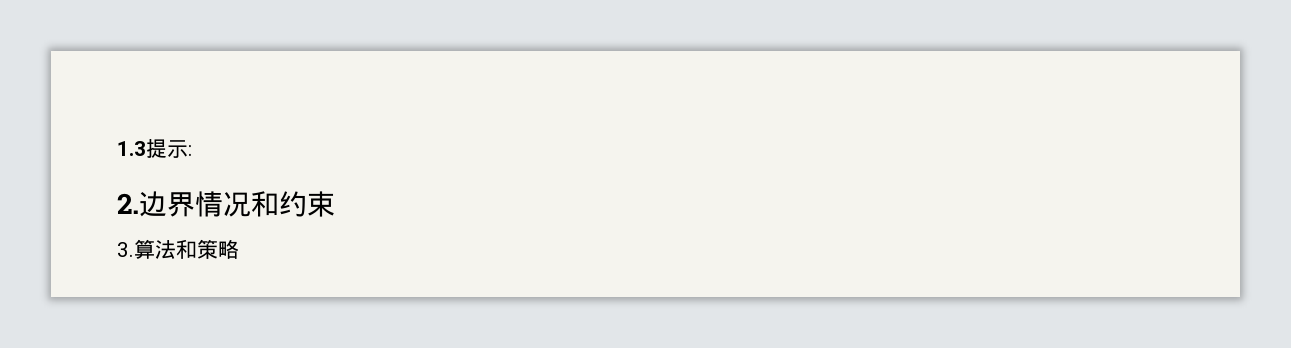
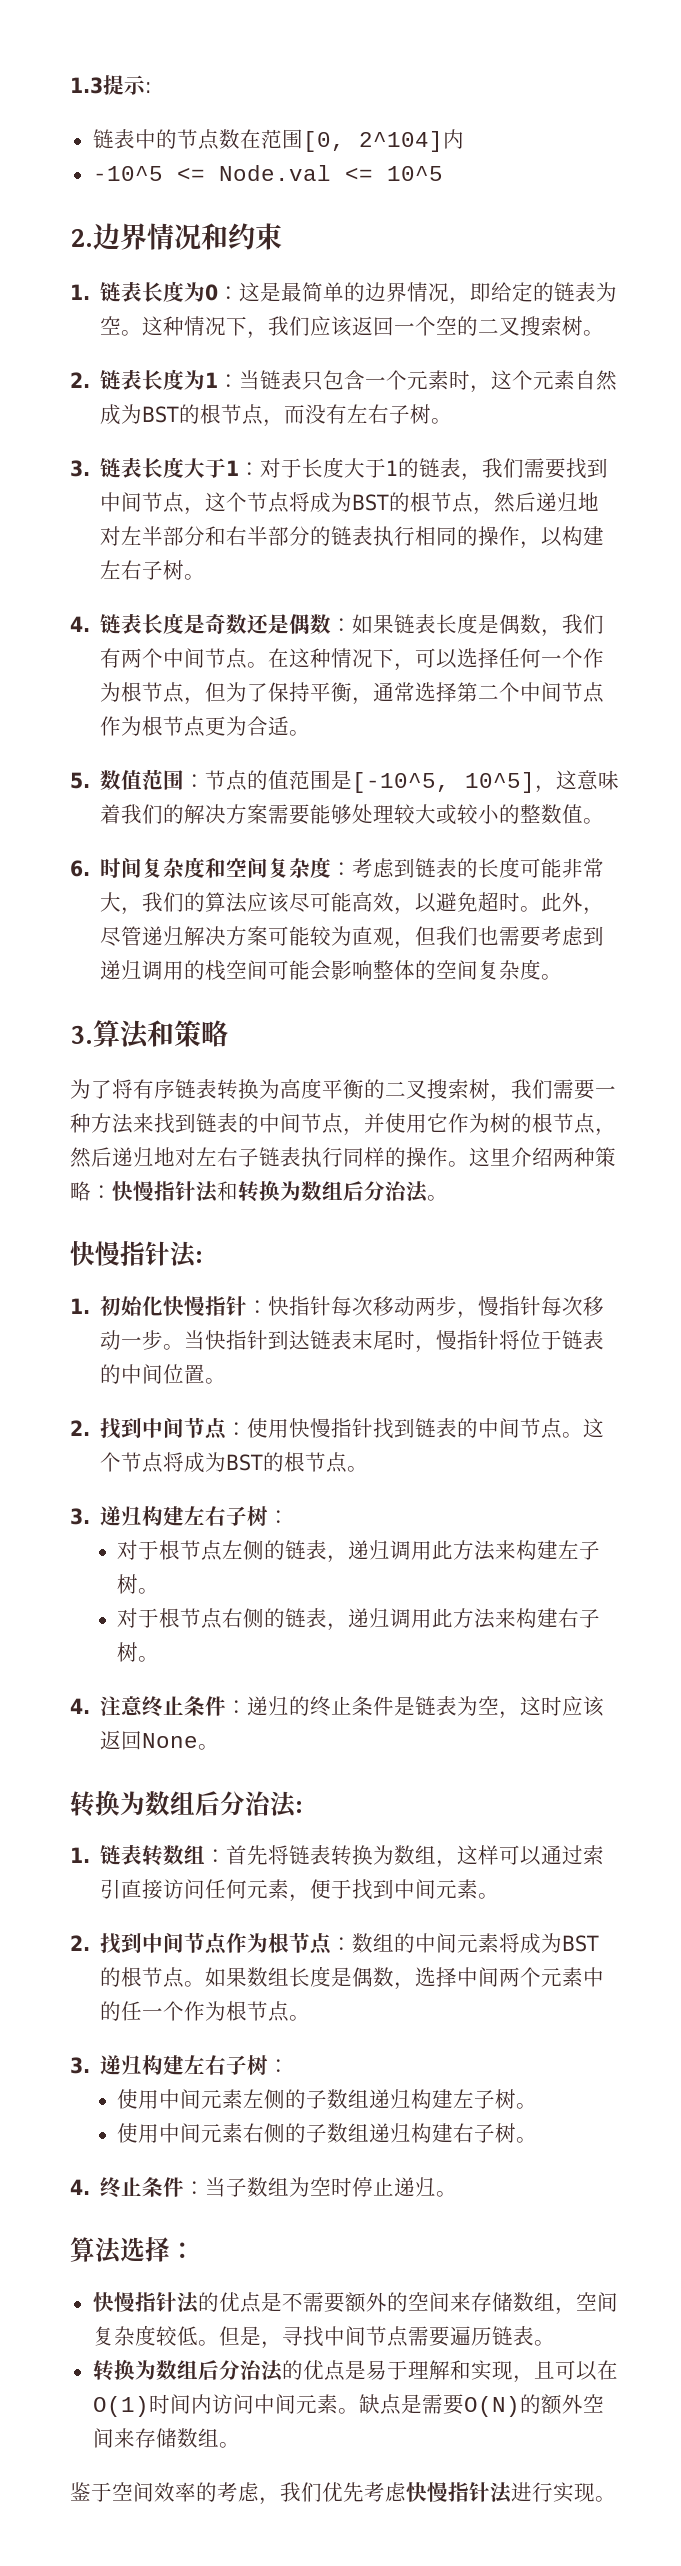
+ 链表中的节点数在范围[0, 2^104]内
+ -10^5 <= Node.val <= 10^5
+ 1.链表长度为0：这是最简单的边界情况，即给定的链表为空。这种情况下，我们应该返回一个空的二叉搜索树。
+ 2.链表长度为1：当链表只包含一个元素时，这个元素自然成为BST的根节点，而没有左右子树。
+ 3.链表长度大于1：对于长度大于1的链表，我们需要找到中间节点，这个节点将成为BST的根节点，然后递归地对左半部分和右半部分的链表执行相同的操作，以构建左右子树。
+ 4.链表长度是奇数还是偶数：如果链表长度是偶数，我们有两个中间节点。在这种情况下，可以选择任何一个作为根节点，但为了保持平衡，通常选择第二个中间节点作为根节点更为合适。
+ 5.数值范围：节点的值范围是[-10^5, 10^5]，这意味着我们的解决方案需要能够处理较大或较小的整数值。
+ 6.时间复杂度和空间复杂度：考虑到链表的长度可能非常大，我们的算法应该尽可能高效，以避免超时。此外，尽管递归解决方案可能较为直观，但我们也需要考虑到递归调用的栈空间可能会影响整体的空间复杂度。
  3.算法和策略
+ 为了将有序链表转换为高度平衡的二叉搜索树，我们需要一种方法来找到链表的中间节点，并使用它作为树的根节点，然后递归地对左右子链表执行同样的操作。这里介绍两种策略：快慢指针法和转换为数组后分治法。
+ 快慢指针法:
+ 1.初始化快慢指针：快指针每次移动两步，慢指针每次移动一步。当快指针到达链表末尾时，慢指针将位于链表的中间位置。
+ 2.找到中间节点：使用快慢指针找到链表的中间节点。这个节点将成为BST的根节点。
+ 3.递归构建左右子树：
+ 对于根节点左侧的链表，递归调用此方法来构建左子树。
+ 对于根节点右侧的链表，递归调用此方法来构建右子树。
+ 4.注意终止条件：递归的终止条件是链表为空，这时应该返回None。
+ 转换为数组后分治法:
+ 1.链表转数组：首先将链表转换为数组，这样可以通过索引直接访问任何元素，便于找到中间元素。
+ 2.找到中间节点作为根节点：数组的中间元素将成为BST的根节点。如果数组长度是偶数，选择中间两个元素中的任一个作为根节点。
+ 3.递归构建左右子树：
+ 使用中间元素左侧的子数组递归构建左子树。
+ 使用中间元素右侧的子数组递归构建右子树。
+ 4.终止条件：当子数组为空时停止递归。
+ 算法选择：
+ 快慢指针法的优点是不需要额外的空间来存储数组，空间复杂度较低。但是，寻找中间节点需要遍历链表。
+ 转换为数组后分治法的优点是易于理解和实现，且可以在O(1)时间内访问中间元素。缺点是需要O(N)的额外空间来存储数组。
+ 鉴于空间效率的考虑，我们优先考虑快慢指针法进行实现。

